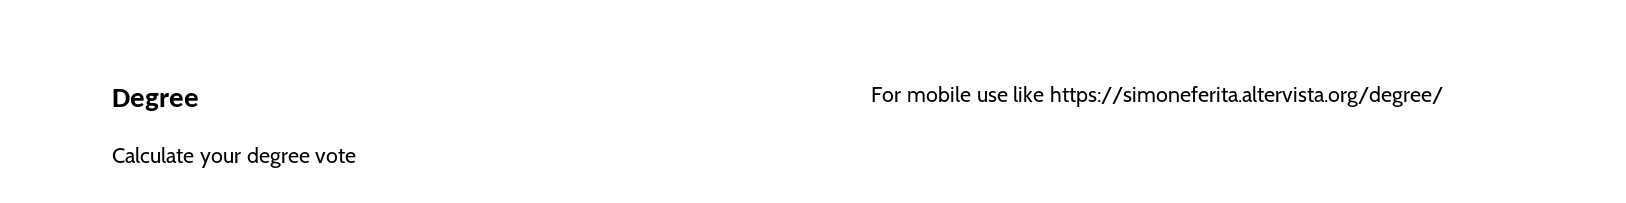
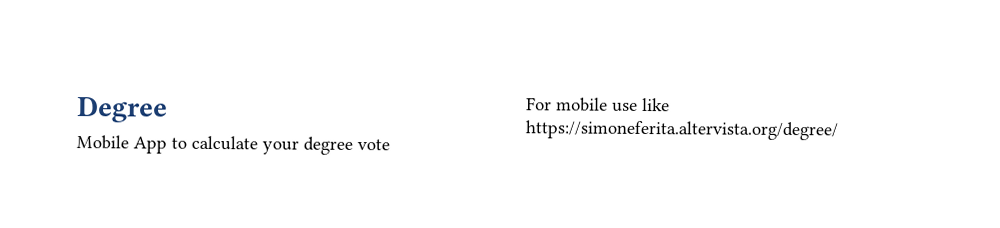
- Calculate your degree vote
+ Mobile App to calculate your degree vote

